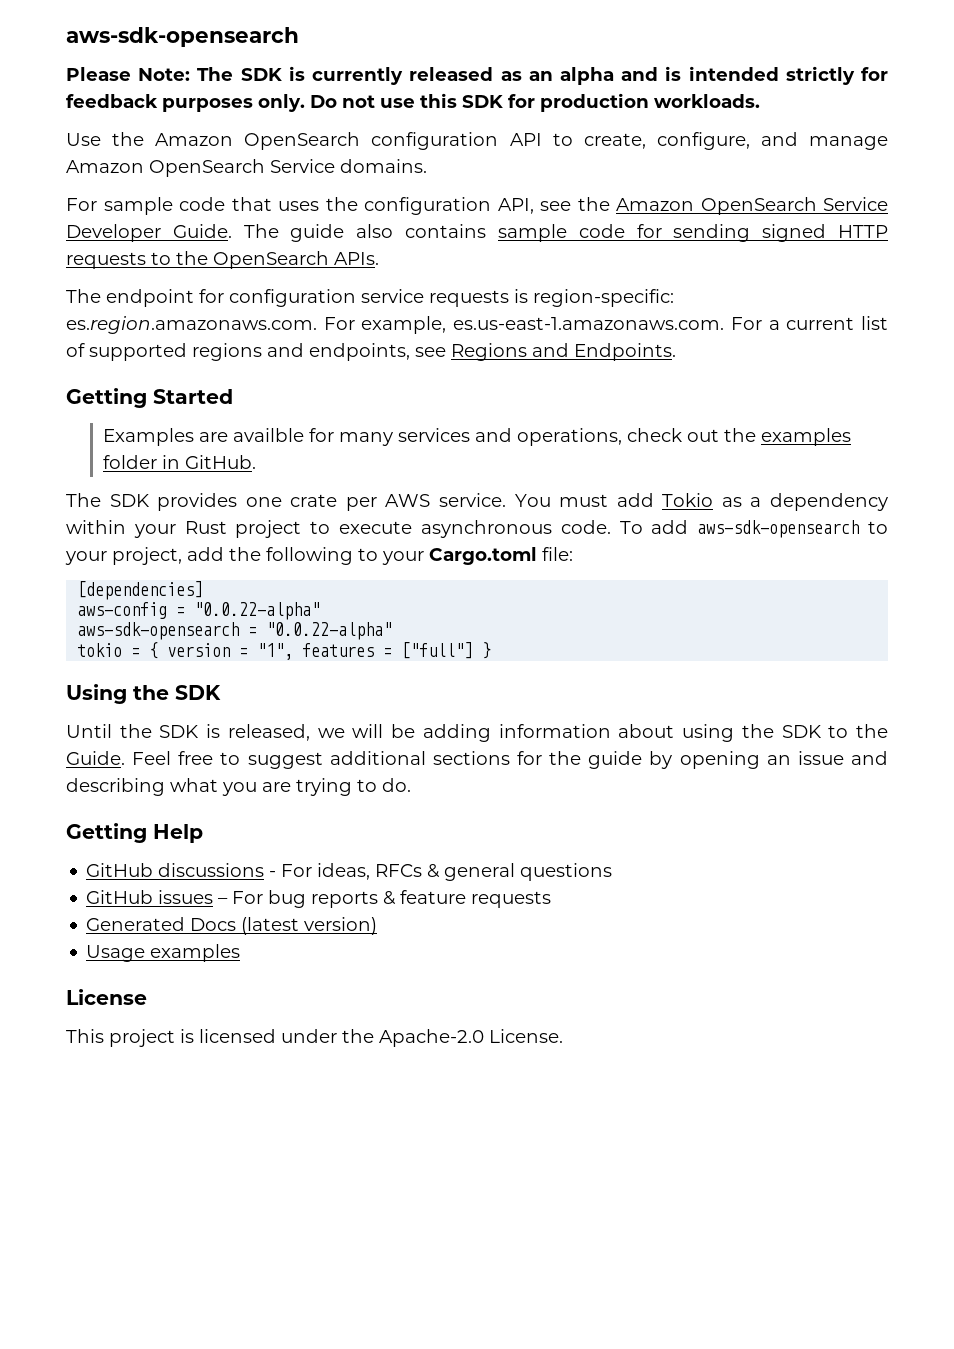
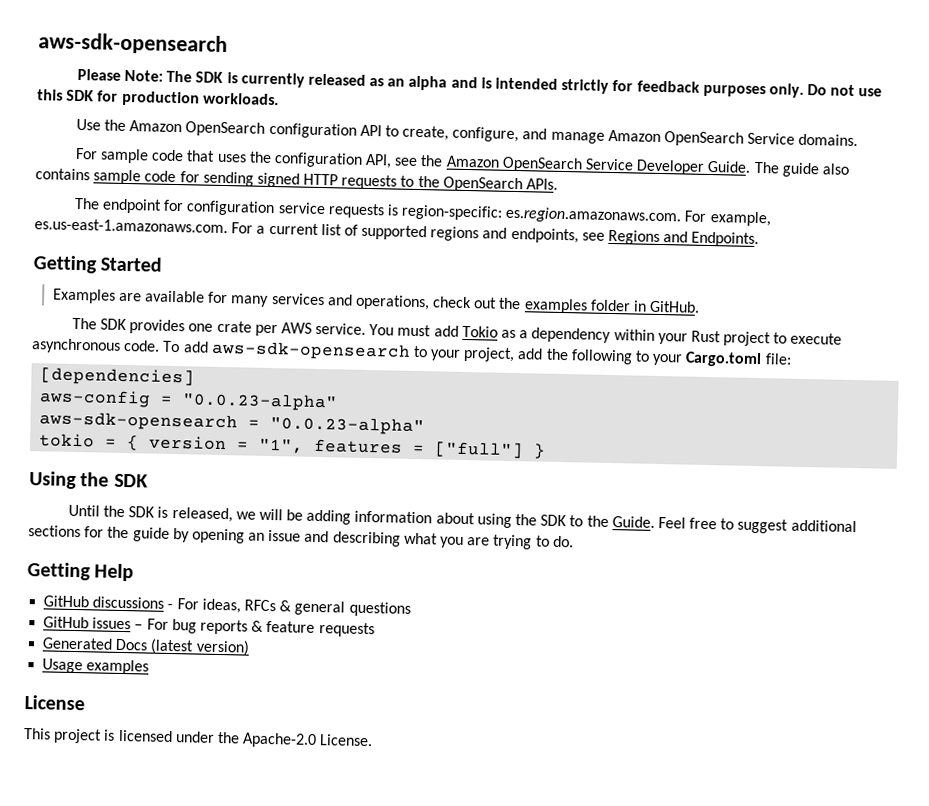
- Examples are availble for many services and operations, check out the examples folder in GitHub.
+ Examples are available for many services and operations, check out the examples folder in GitHub.
- aws-config = "0.0.22-alpha"
+ aws-config = "0.0.23-alpha"
- aws-sdk-opensearch = "0.0.22-alpha"
+ aws-sdk-opensearch = "0.0.23-alpha"

